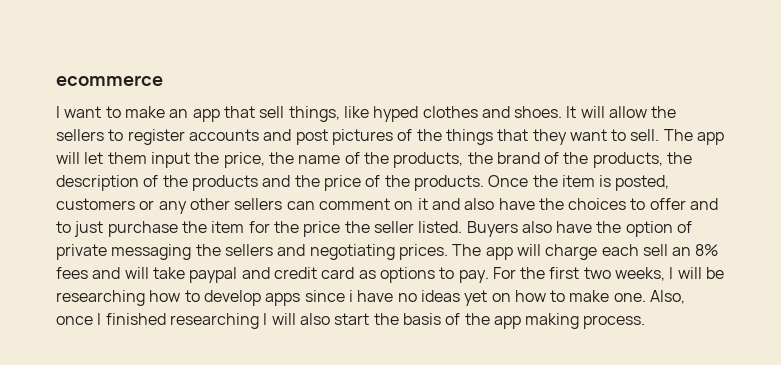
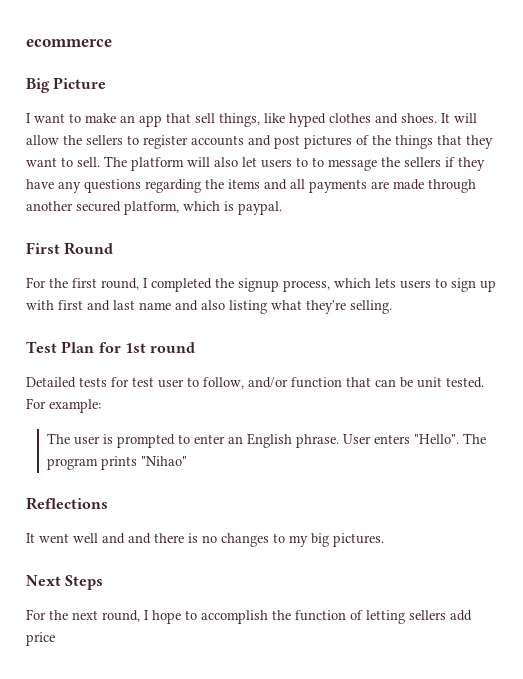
+ Big Picture
- The app will let them input the price, the name of the products, the brand of the products, the description of the products and the price of the products. Once the item is posted, customers or any other sellers can comment on it and also have the choices to offer and to just purchase the item for the price the seller listed. Buyers also have the option of private messaging the sellers and negotiating prices. The app will charge each sell an 8% fees and will take paypal and credit card as options to pay. For the first two weeks, I will be researching how to develop apps since i have no ideas yet on how to make one. Also, once I finished researching I will also start the basis of the app making process.
+ The platform will also let users to to message the sellers if they have any questions regarding the items and all payments are made through another secured platform, which is paypal.
+ First Round
+ For the first round, I completed the signup process, which lets users to sign up with first and last name and also listing what they're selling.
+ Test Plan for 1st round
+ Detailed tests for test user to follow, and/or function that can be unit tested. For example:
+ The user is prompted to enter an English phrase. User enters "Hello". The program prints "Nihao"
+ Reflections
+ It went well and and there is no changes to my big pictures.
+ Next Steps
+ For the next round, I hope to accomplish the function of letting sellers add price

